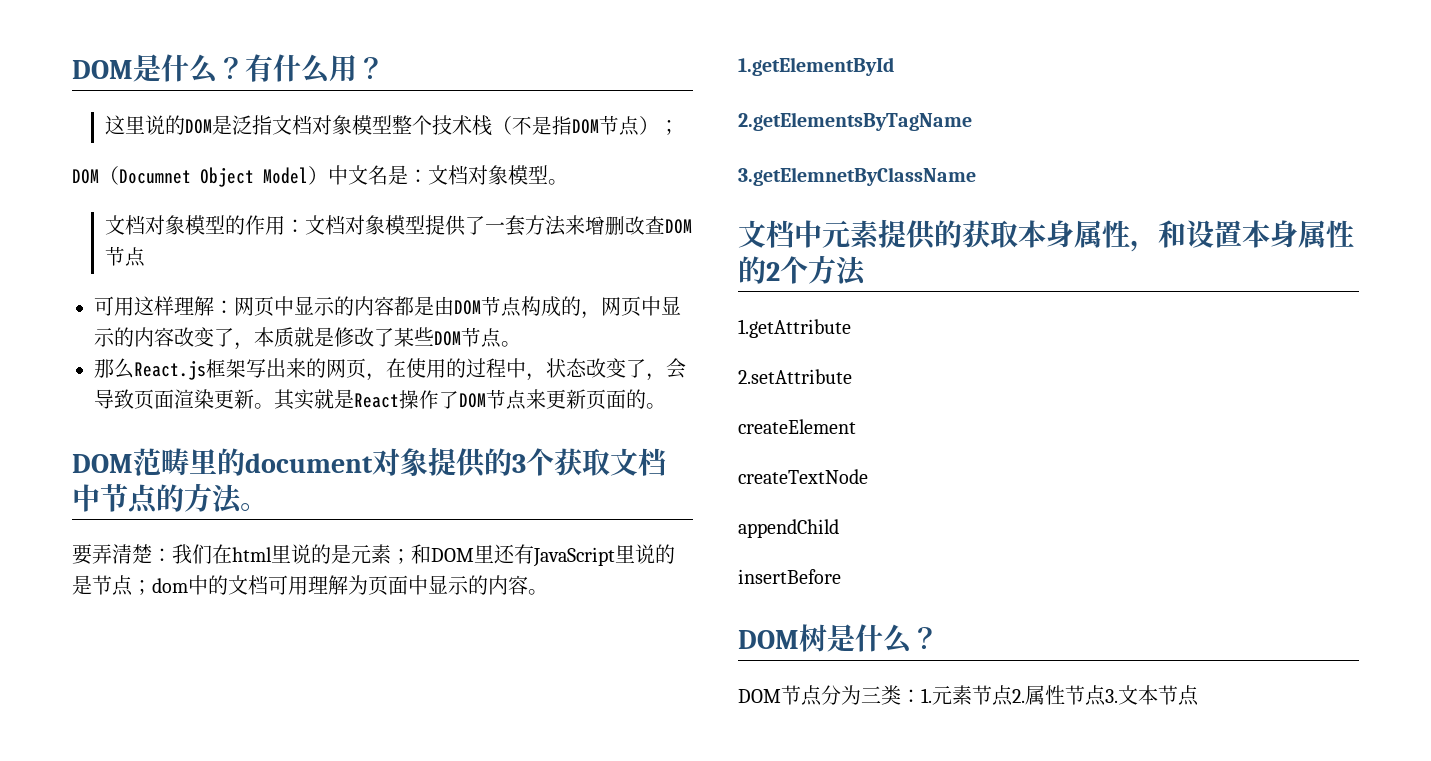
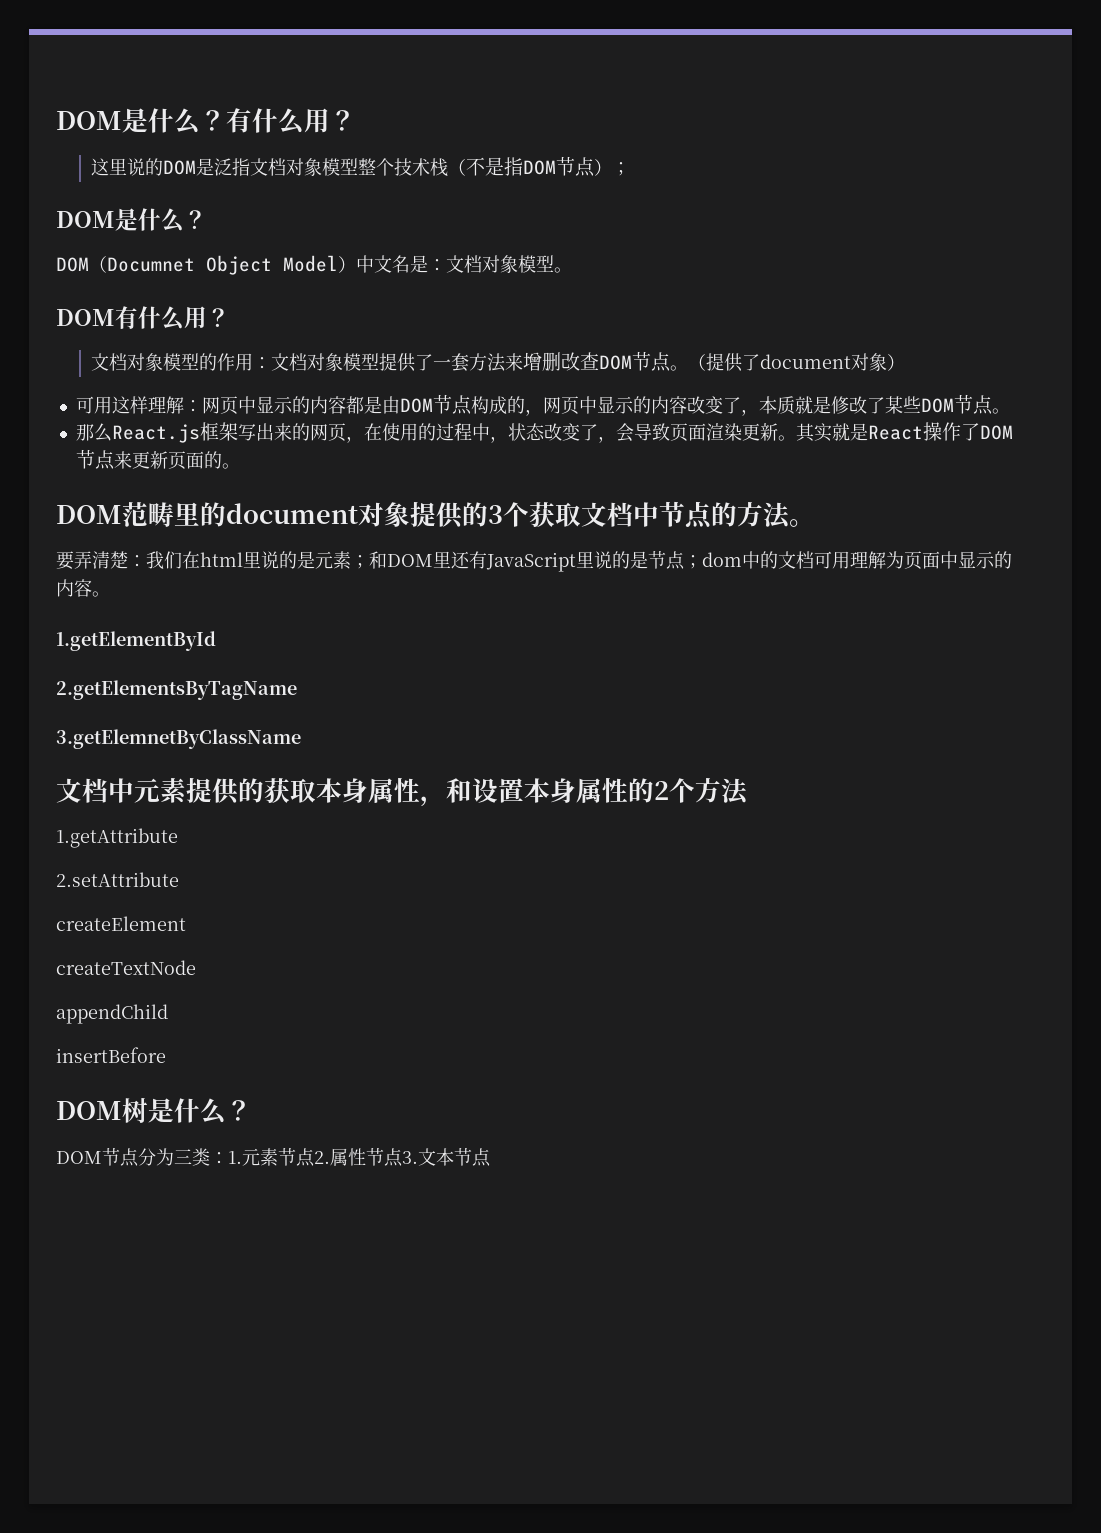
  这里说的DOM是泛指文档对象模型整个技术栈（不是指DOM节点）；
+ DOM是什么？
+ DOM有什么用？
- 文档对象模型的作用：文档对象模型提供了一套方法来增删改查DOM节点
+ 文档对象模型的作用：文档对象模型提供了一套方法来增删改查DOM节点。（提供了document对象）

